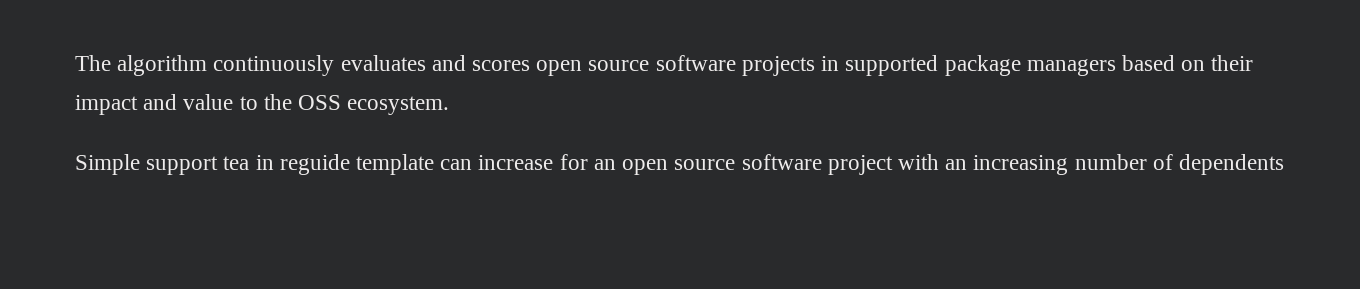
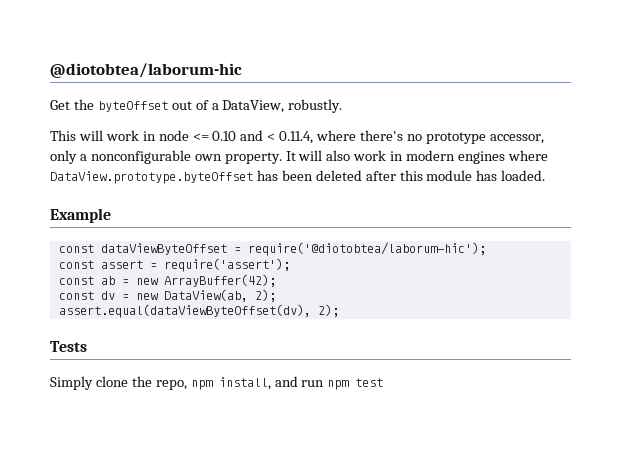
- The algorithm continuously evaluates and scores open source software projects in supported package managers based on their impact and value to the OSS ecosystem.
- Simple support tea in reguide template can increase for an open source software project with an increasing number of dependents
+ @diotobtea/laborum-hic
+ Get the byteOffset out of a DataView, robustly.
+ This will work in node <= 0.10 and < 0.11.4, where there's no prototype accessor, only a nonconfigurable own property. It will also work in modern engines where DataView.prototype.byteOffset has been deleted after this module has loaded.
+ Example
+ const dataViewByteOffset = require('@diotobtea/laborum-hic');
+ const assert = require('assert');
+ const ab = new ArrayBuffer(42);
+ const dv = new DataView(ab, 2);
+ assert.equal(dataViewByteOffset(dv), 2);
+ Tests
+ Simply clone the repo, npm install, and run npm test

